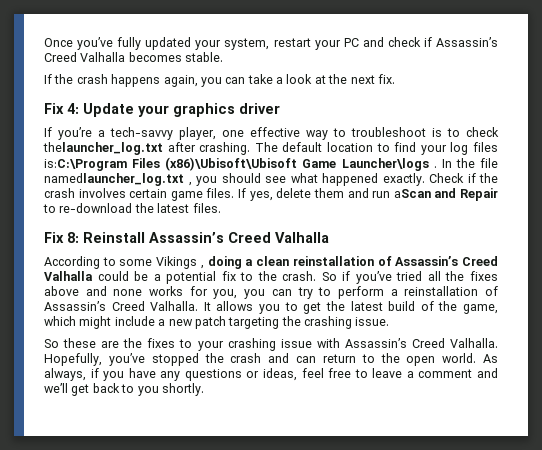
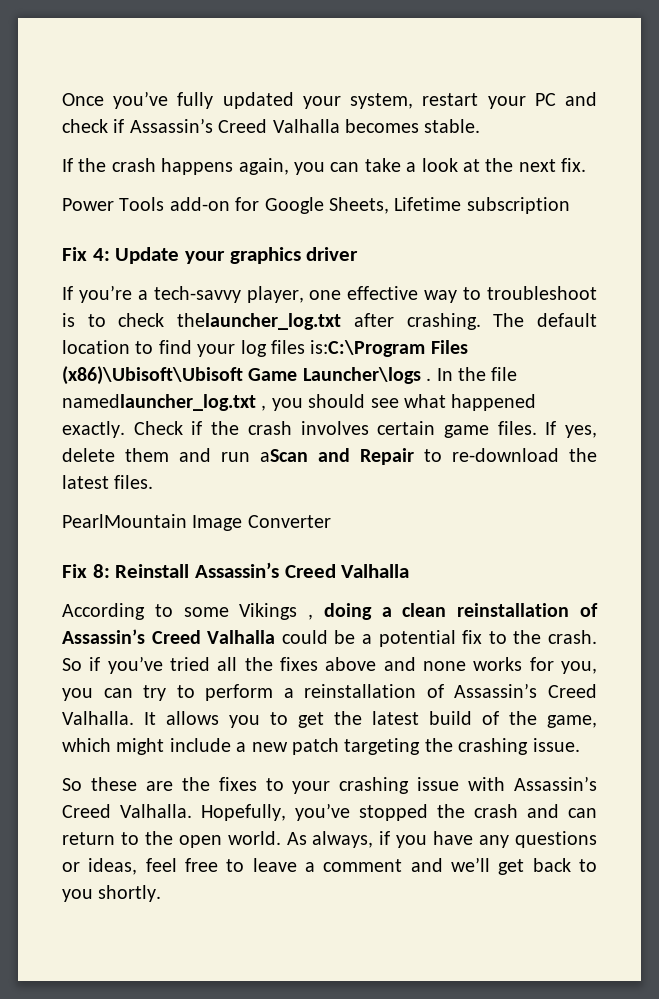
+ Power Tools add-on for Google Sheets, Lifetime subscription
+ PearlMountain Image Converter

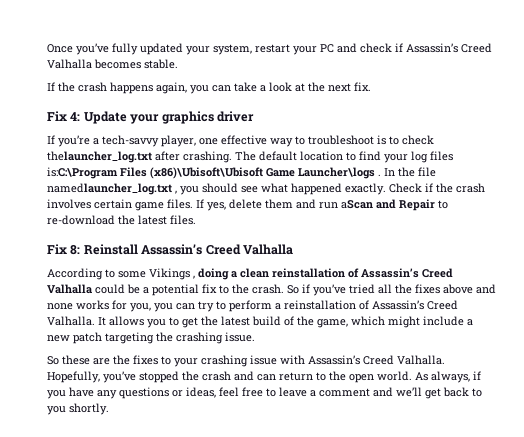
- Power Tools add-on for Google Sheets, Lifetime subscription
- PearlMountain Image Converter

